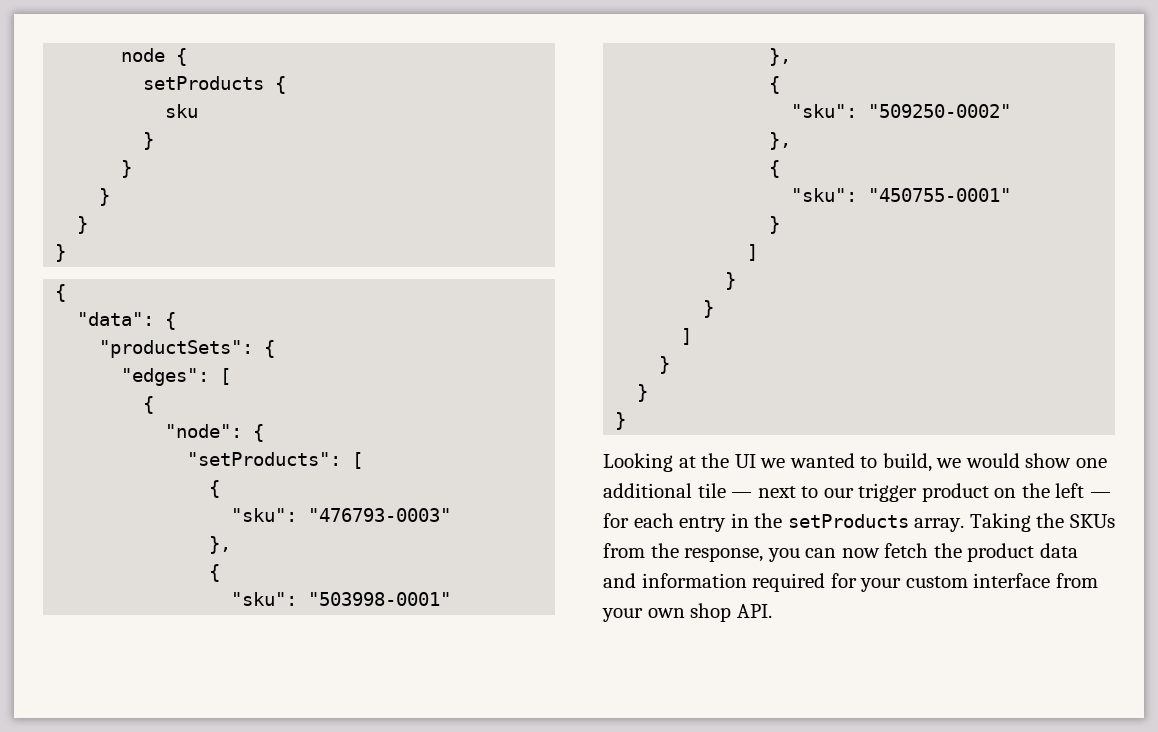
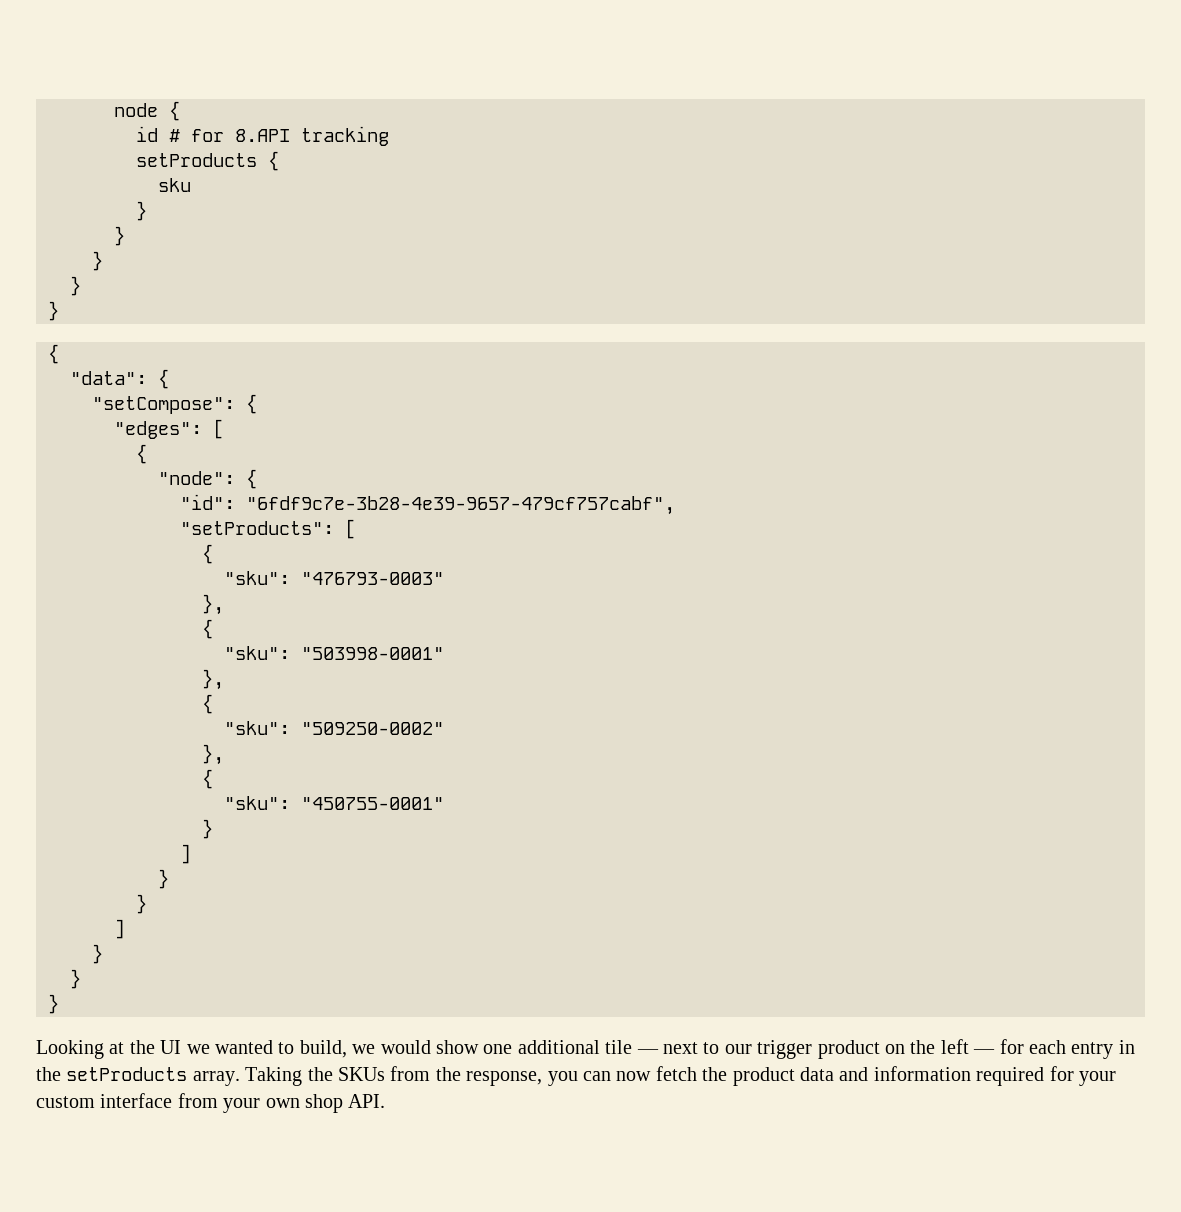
+ id # for 8.API tracking
- "productSets": {
+ "setCompose": {
+ "id": "6fdf9c7e-3b28-4e39-9657-479cf757cabf",

